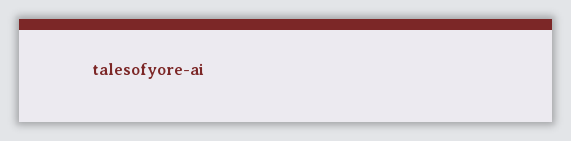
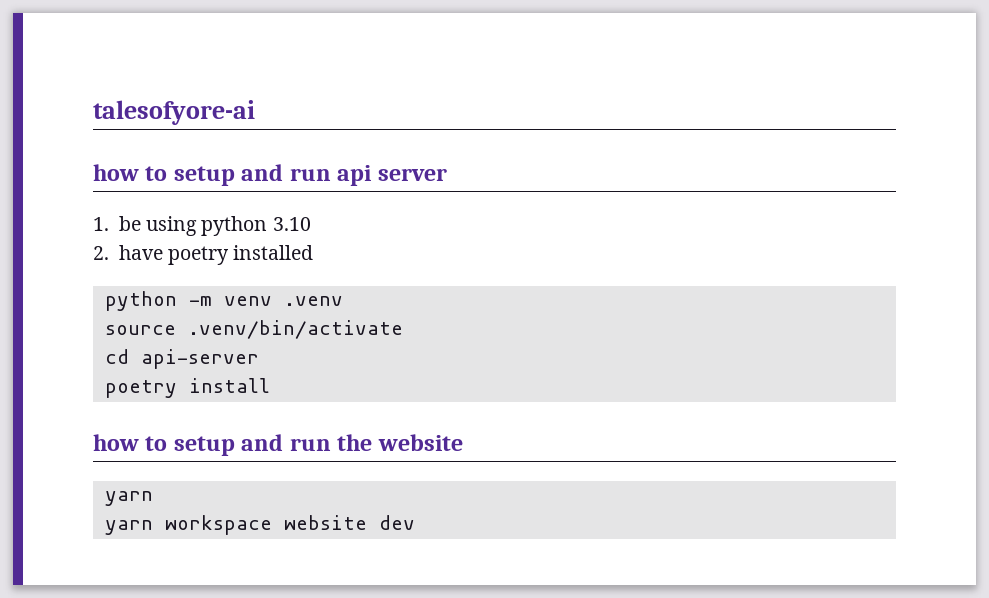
+ how to setup and run api server
+ 1. be using python 3.10
+ 2. have poetry installed
+ python -m venv .venv
+ source .venv/bin/activate
+ cd api-server
+ poetry install
+ how to setup and run the website
+ yarn
+ yarn workspace website dev

